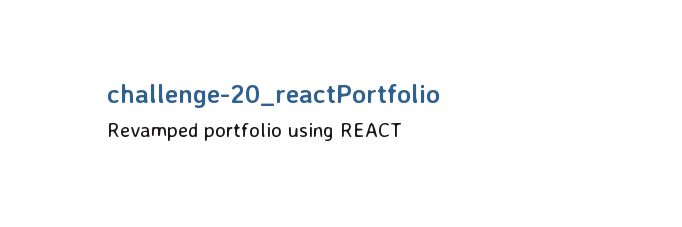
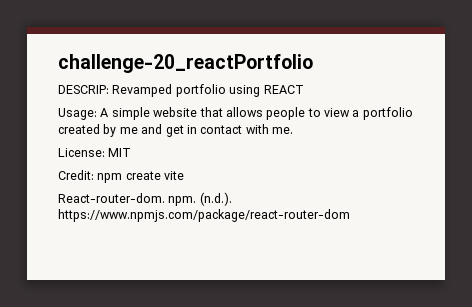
- Revamped portfolio using REACT
+ DESCRIP: Revamped portfolio using REACT
+ Usage: A simple website that allows people to view a portfolio created by me and get in contact with me.
+ License: MIT
+ Credit: npm create vite
+ React-router-dom. npm. (n.d.). https://www.npmjs.com/package/react-router-dom

